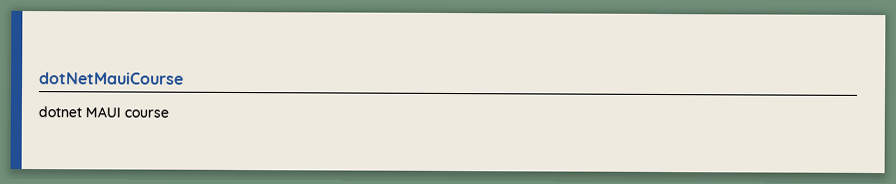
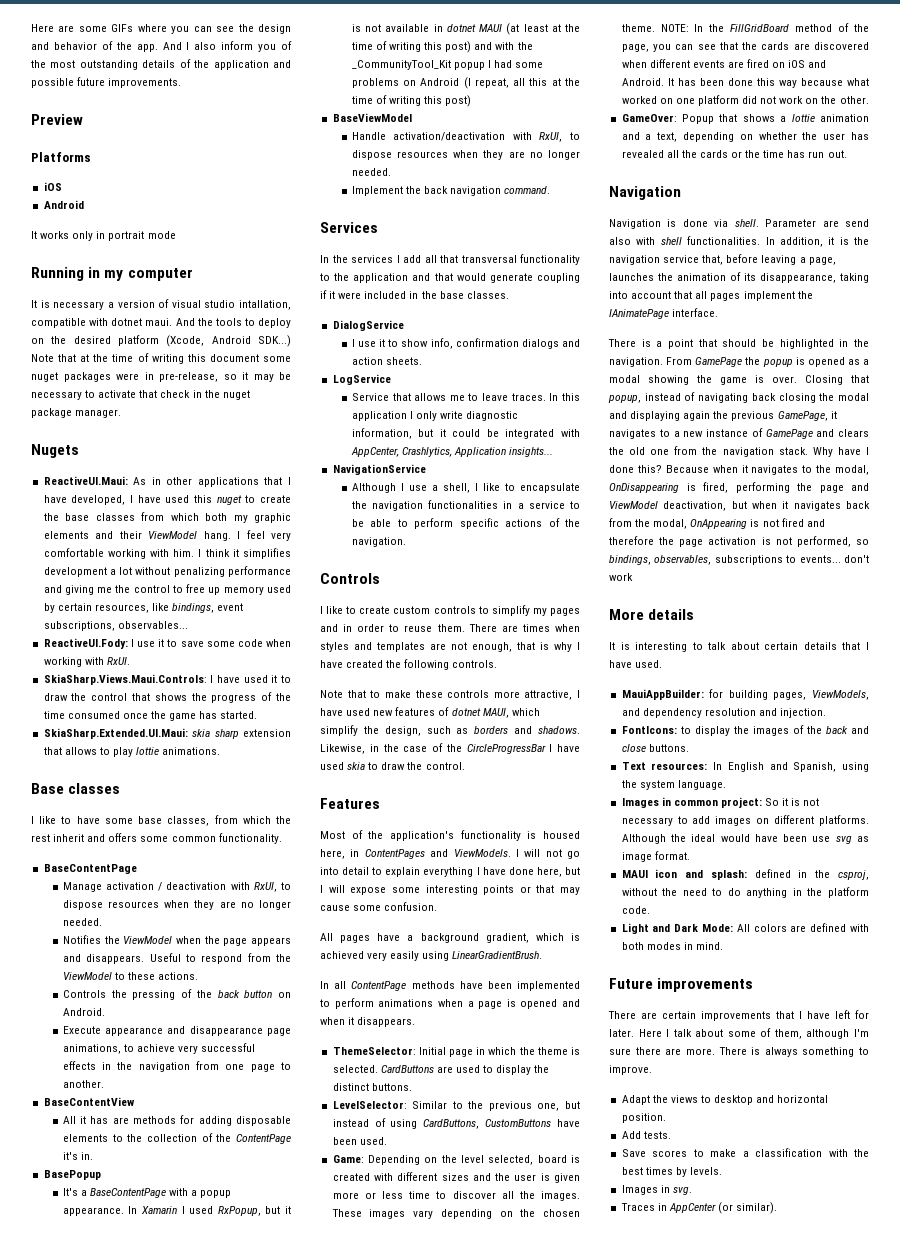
- dotNetMauiCourse
- dotnet MAUI course
+ Here are some GIFs where you can see the design and behavior of the app. And I also inform you of the most outstanding details of the application and possible future improvements.
+ Preview
+ Platforms
+ iOS
+ Android
+ It works only in portrait mode
+ Running in my computer
+ It is necessary a version of visual studio intallation, compatible with dotnet maui. And the tools to deploy on the desired platform (Xcode, Android SDK...) Note that at the time of writing this document some nuget packages were in pre-release, so it may be necessary to activate that check in the nuget package manager.
+ Nugets
+ ReactiveUI.Maui: As in other applications that I have developed, I have used this nuget to create the base classes from which both my graphic elements and their ViewModel hang. I feel very comfortable working with him. I think it simplifies development a lot without penalizing performance and giving me the control to free up memory used by certain resources, like bindings, event subscriptions, observables...
+ ReactiveUI.Fody: I use it to save some code when working with RxUI.
+ SkiaSharp.Views.Maui.Controls: I have used it to draw the control that shows the progress of the time consumed once the game has started.
+ SkiaSharp.Extended.UI.Maui: skia sharp extension that allows to play lottie animations.
+ Base classes
+ I like to have some base classes, from which the rest inherit and offers some common functionality.
+ BaseContentPage
+ Manage activation / deactivation with RxUI, to dispose resources when they are no longer needed.
+ Notifies the ViewModel when the page appears and disappears. Useful to respond from the ViewModel to these actions.
+ Controls the pressing of the back button on Android.
+ Execute appearance and disappearance page animations, to achieve very successful effects in the navigation from one page to another.
+ BaseContentView
+ All it has are methods for adding disposable elements to the collection of the ContentPage it's in.
+ BasePopup
+ It's a BaseContentPage with a popup appearance. In Xamarin I used RxPopup, but it is not available in dotnet MAUI (at least at the time of writing this post) and with the _CommunityTool_Kit popup I had some problems on Android (I repeat, all this at the time of writing this post)
+ BaseViewModel
+ Handle activation/deactivation with RxUI, to dispose resources when they are no longer needed.
+ Implement the back navigation command.
+ Services
+ In the services I add all that transversal functionality to the application and that would generate coupling if it were included in the base classes.
+ DialogService
+ I use it to show info, confirmation dialogs and action sheets.
+ LogService
+ Service that allows me to leave traces. In this application I only write diagnostic information, but it could be integrated with AppCenter, Crashlytics, Application insights...
+ NavigationService
+ Although I use a shell, I like to encapsulate the navigation functionalities in a service to be able to perform specific actions of the navigation.
+ Controls
+ I like to create custom controls to simplify my pages and in order to reuse them. There are times when styles and templates are not enough, that is why I have created the following controls.
+ Note that to make these controls more attractive, I have used new features of dotnet MAUI, which simplify the design, such as borders and shadows. Likewise, in the case of the CircleProgressBar I have used skia to draw the control.
+ Features
+ Most of the application's functionality is housed here, in ContentPages and ViewModels. I will not go into detail to explain everything I have done here, but I will expose some interesting points or that may cause some confusion.
+ All pages have a background gradient, which is achieved very easily using LinearGradientBrush.
+ In all ContentPage methods have been implemented to perform animations when a page is opened and when it disappears.
+ ThemeSelector: Initial page in which the theme is selected. CardButtons are used to display the distinct buttons.
+ LevelSelector: Similar to the previous one, but instead of using CardButtons, CustomButtons have been used.
+ Game: Depending on the level selected, board is created with different sizes and the user is given more or less time to discover all the images. These images vary depending on the chosen theme. NOTE: In the FillGridBoard method of the page, you can see that the cards are discovered when different events are fired on iOS and Android. It has been done this way because what worked on one platform did not work on the other.
+ GameOver: Popup that shows a lottie animation and a text, depending on whether the user has revealed all the cards or the time has run out.
+ Navigation
+ Navigation is done via shell. Parameter are send also with shell functionalities. In addition, it is the navigation service that, before leaving a page, launches the animation of its disappearance, taking into account that all pages implement the IAnimatePage interface.
+ There is a point that should be highlighted in the navigation. From GamePage the popup is opened as a modal showing the game is over. Closing that popup, instead of navigating back closing the modal and displaying again the previous GamePage, it navigates to a new instance of GamePage and clears the old one from the navigation stack. Why have I done this? Because when it navigates to the modal, OnDisappearing is fired, performing the page and ViewModel deactivation, but when it navigates back from the modal, OnAppearing is not fired and therefore the page activation is not performed, so bindings, observables, subscriptions to events... don't work
+ More details
+ It is interesting to talk about certain details that I have used.
+ MauiAppBuilder: for building pages, ViewModels, and dependency resolution and injection.
+ FontIcons: to display the images of the back and close buttons.
+ Text resources: In English and Spanish, using the system language.
+ Images in common project: So it is not necessary to add images on different platforms. Although the ideal would have been use svg as image format.
+ MAUI icon and splash: defined in the csproj, without the need to do anything in the platform code.
+ Light and Dark Mode: All colors are defined with both modes in mind.
+ Future improvements
+ There are certain improvements that I have left for later. Here I talk about some of them, although I'm sure there are more. There is always something to improve.
+ Adapt the views to desktop and horizontal position.
+ Add tests.
+ Save scores to make a classification with the best times by levels.
+ Images in svg.
+ Traces in AppCenter (or similar).

